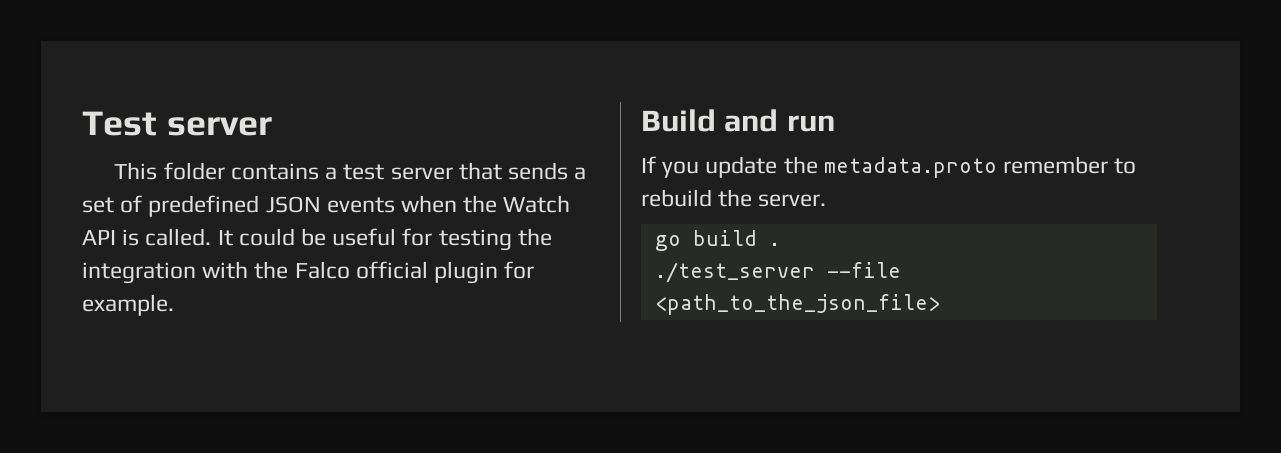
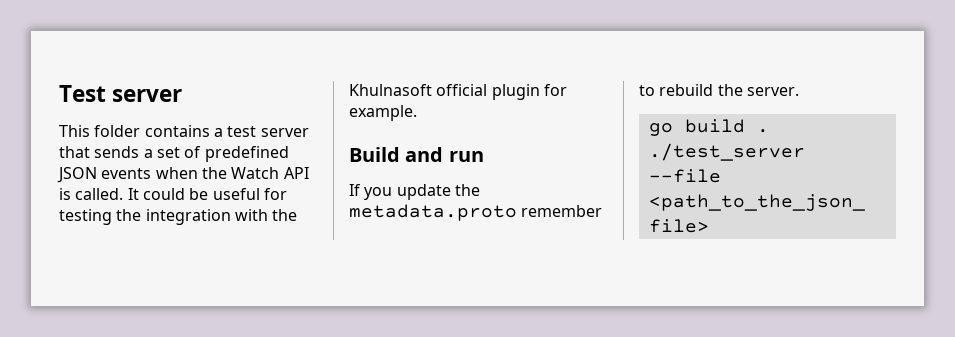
- It could be useful for testing the integration with the Falco official plugin for example.
+ It could be useful for testing the integration with the Khulnasoft official plugin for example.

